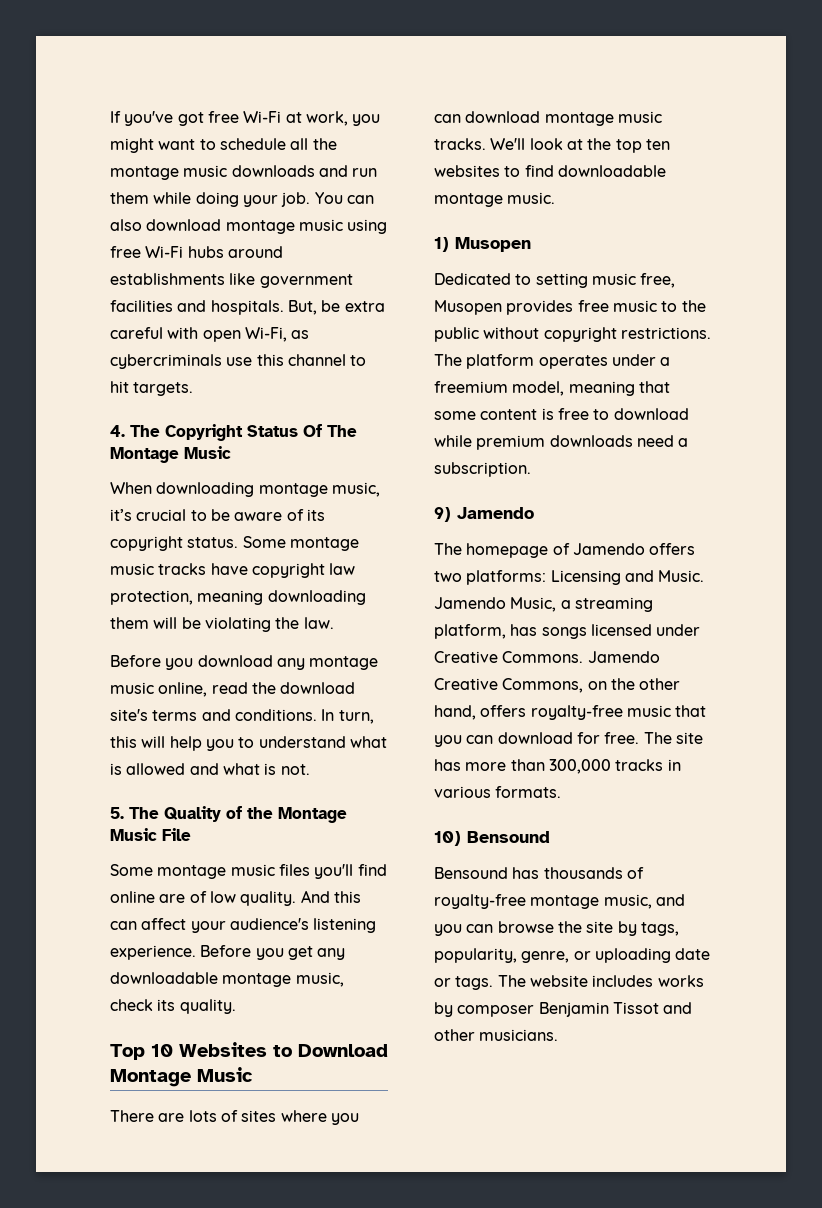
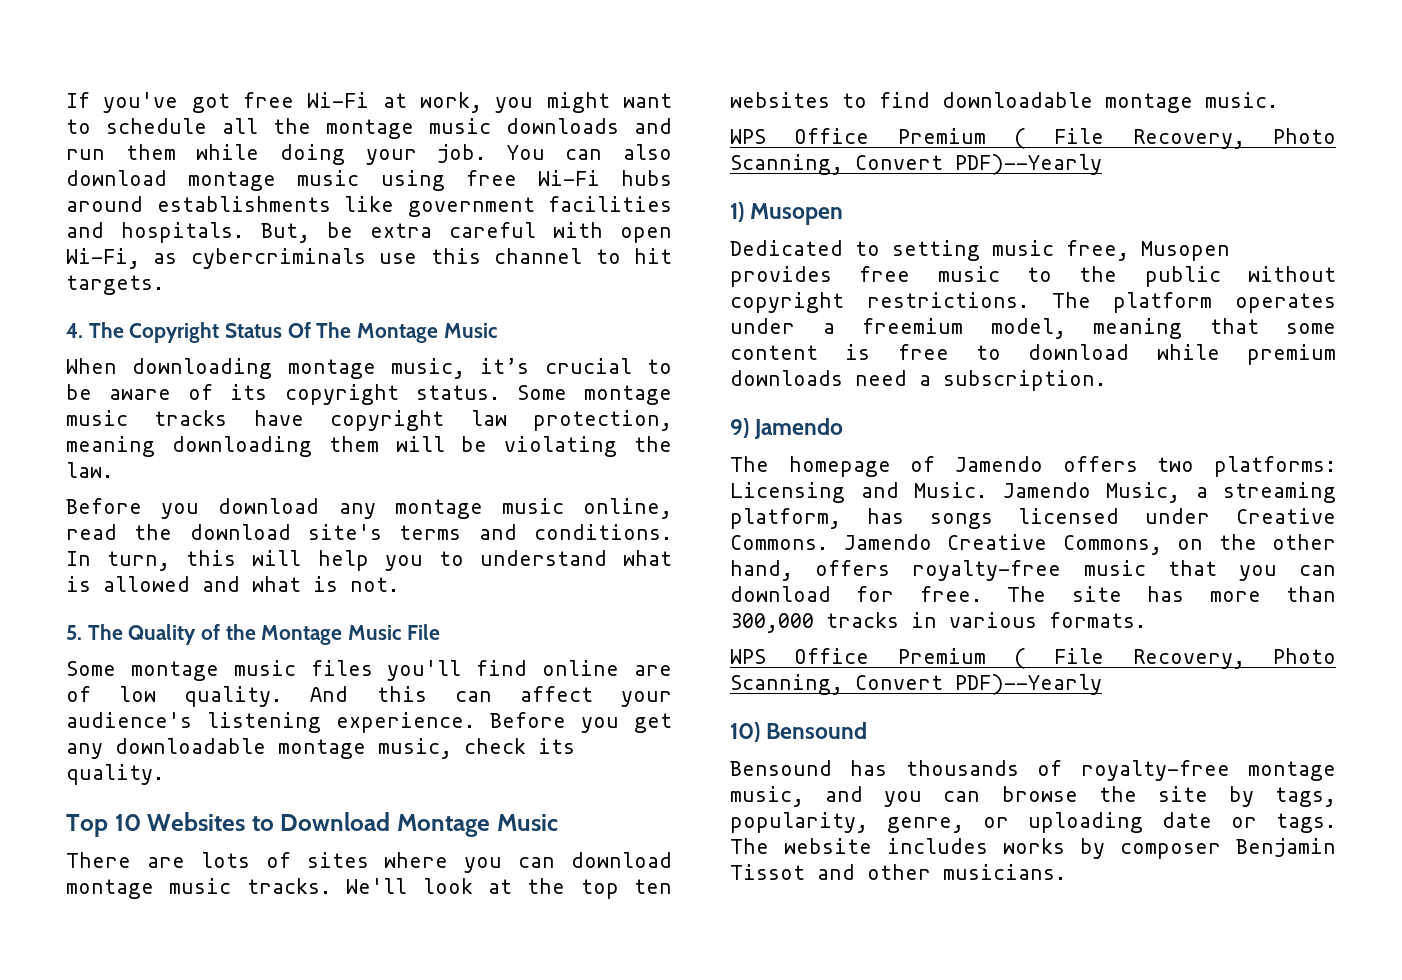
  We'll look at the top ten websites to find downloadable montage music.
+ WPS Office Premium ( File Recovery, Photo Scanning, Convert PDF)--Yearly
  The site has more than 300,000 tracks in various formats.
+ WPS Office Premium ( File Recovery, Photo Scanning, Convert PDF)--Yearly

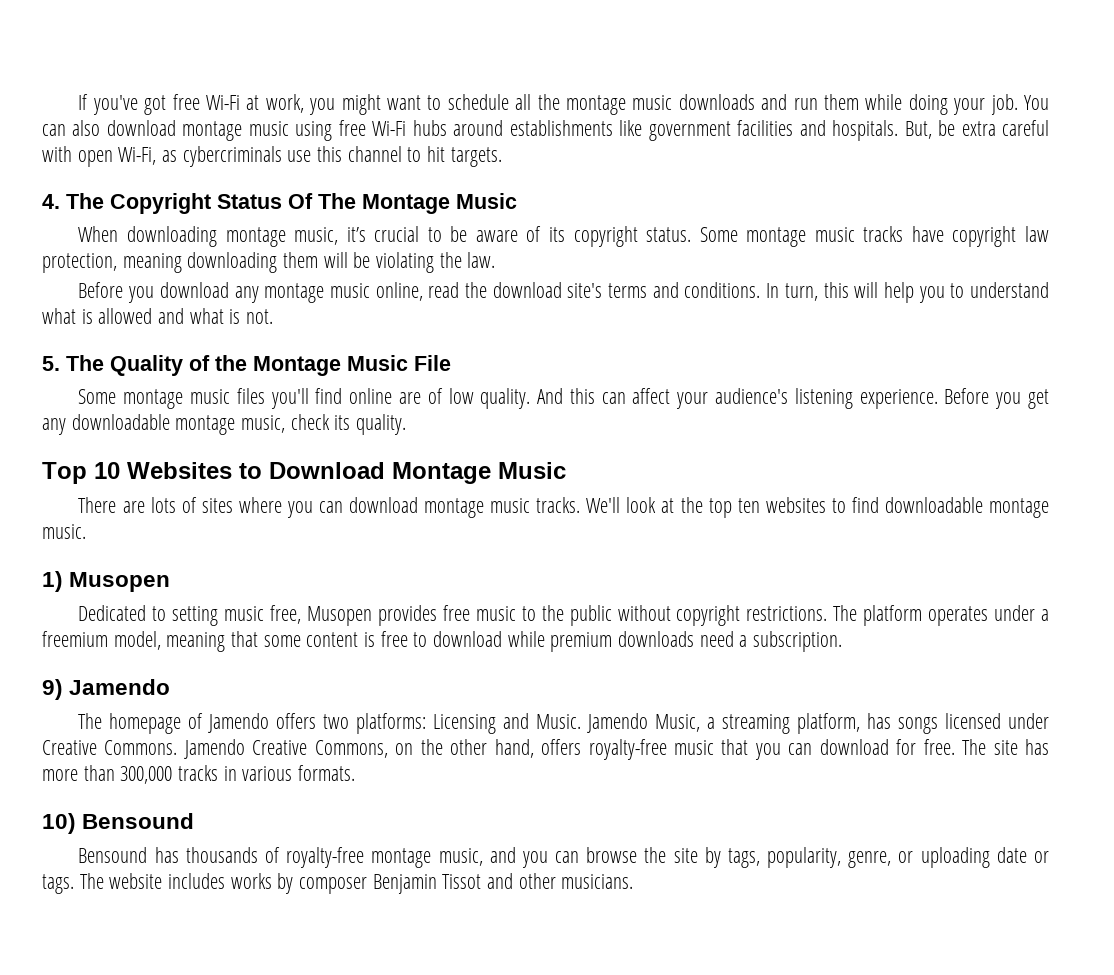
  We'll look at the top ten websites to find downloadable montage music.
- WPS Office Premium ( File Recovery, Photo Scanning, Convert PDF)--Yearly
  The site has more than 300,000 tracks in various formats.
- WPS Office Premium ( File Recovery, Photo Scanning, Convert PDF)--Yearly

